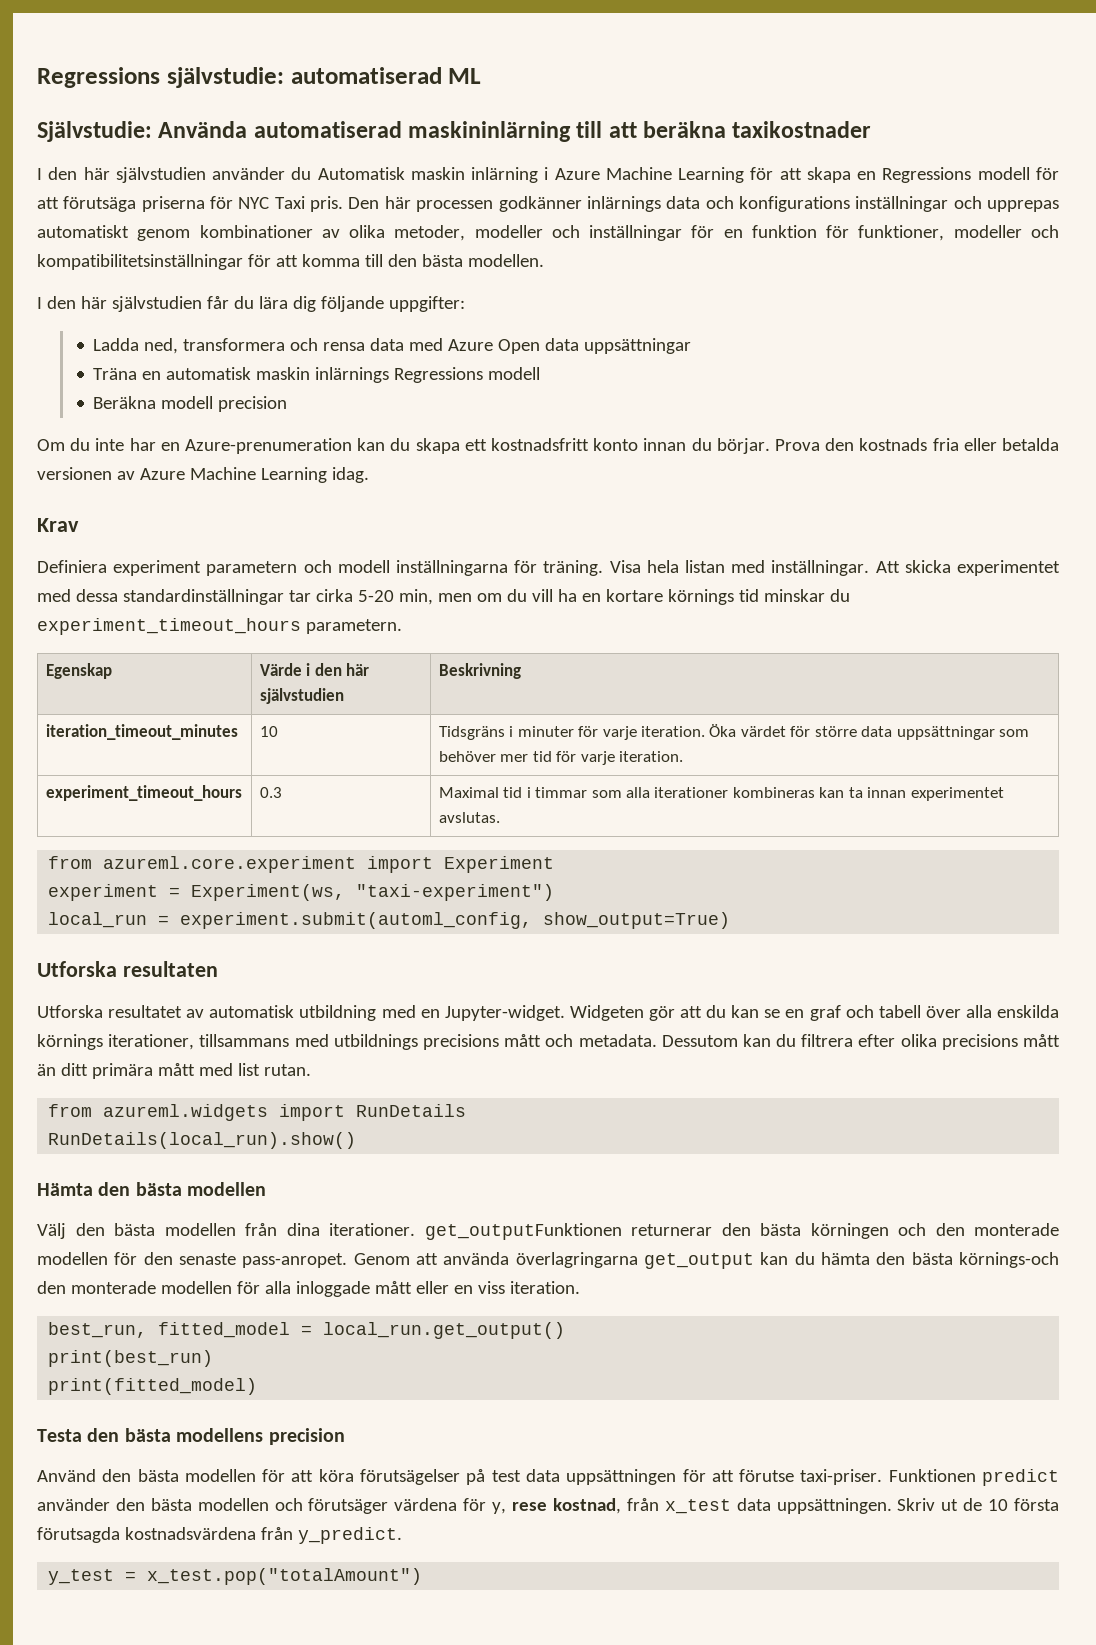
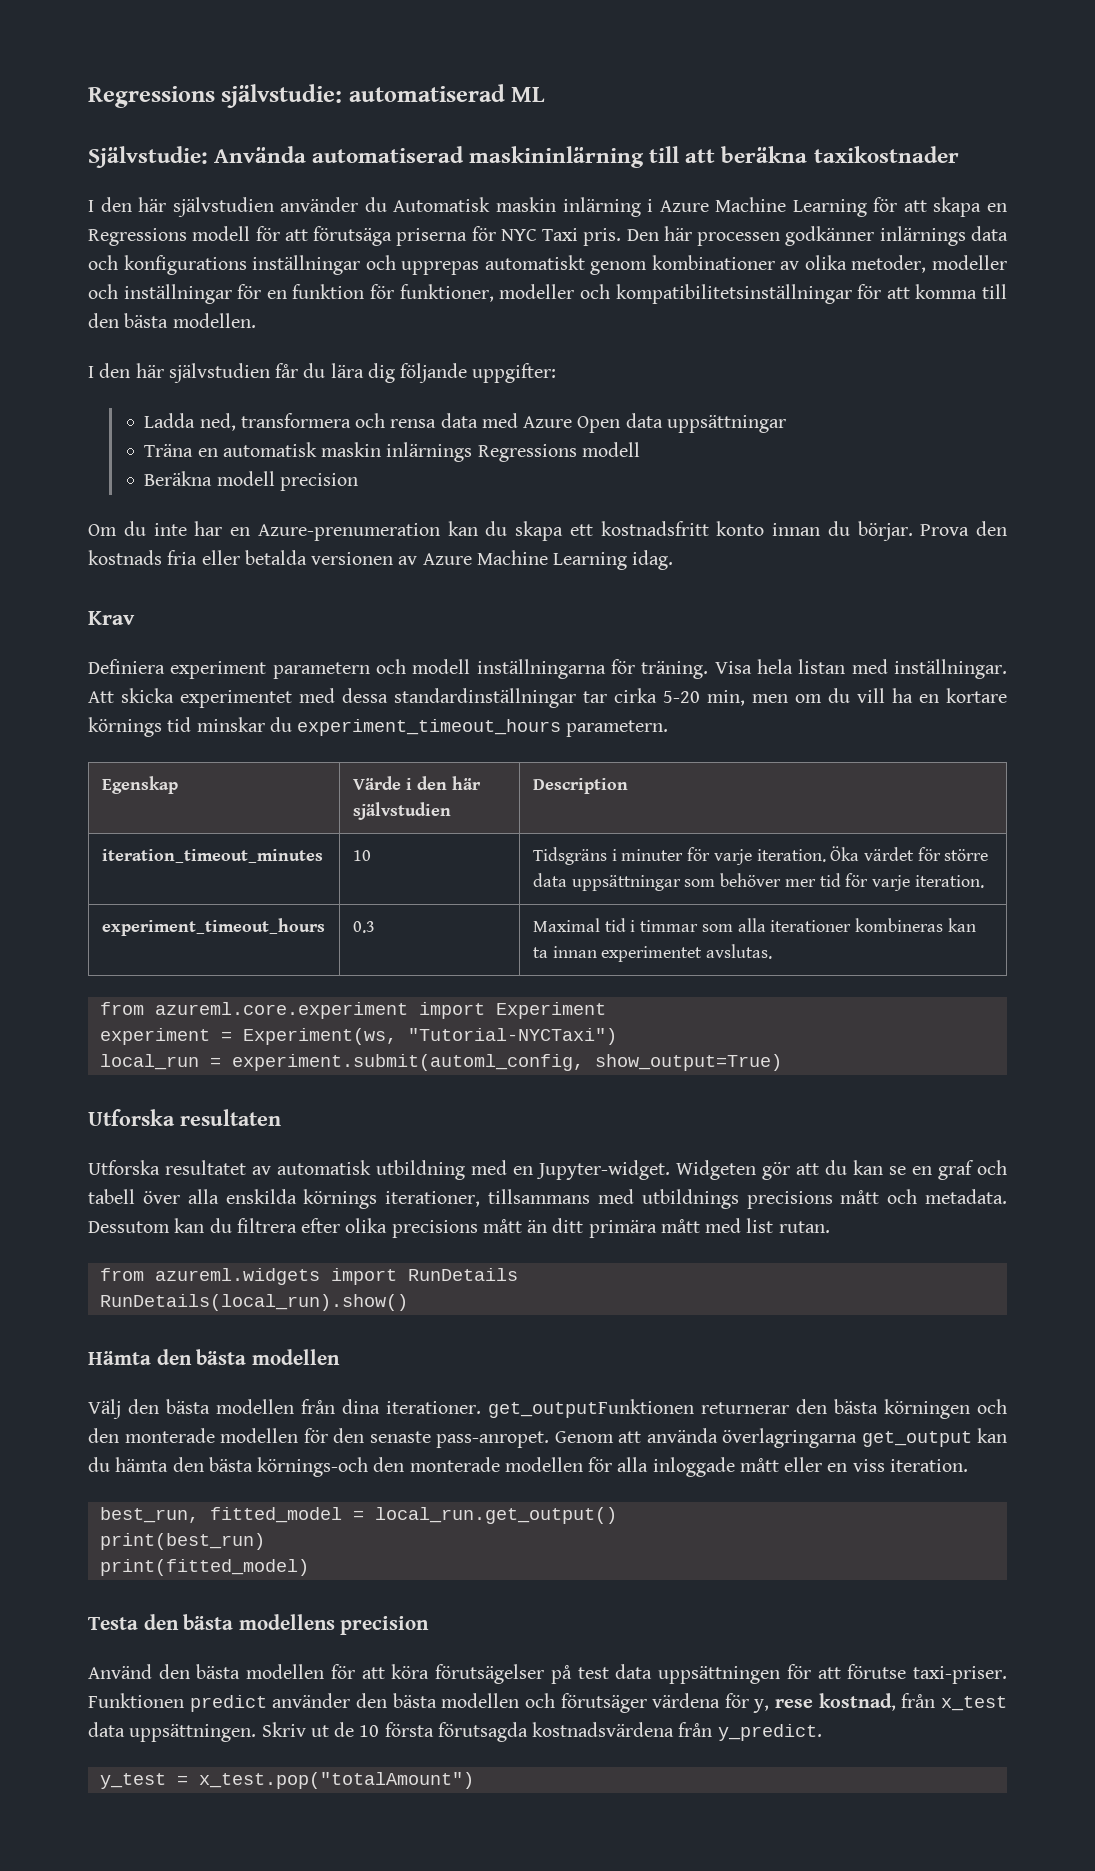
- Egenskap | Värde i den här självstudien | Beskrivning
+ Egenskap | Värde i den här självstudien | Description
- experiment = Experiment(ws, "taxi-experiment")
+ experiment = Experiment(ws, "Tutorial-NYCTaxi")

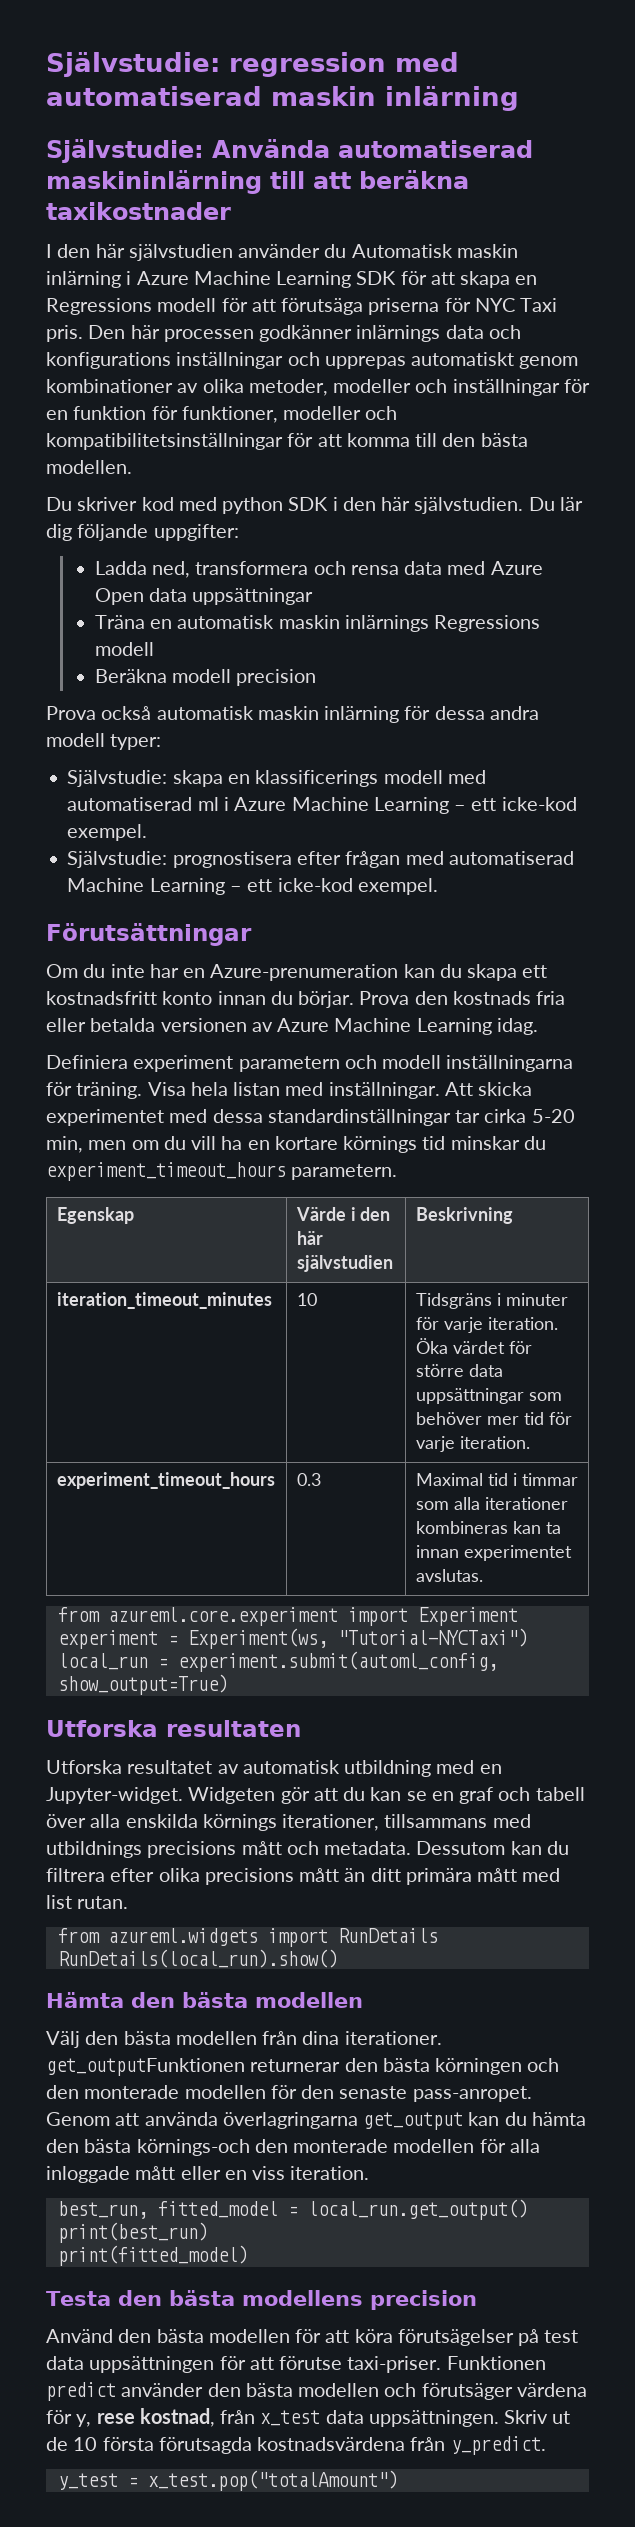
- Regressions självstudie: automatiserad ML
+ Självstudie: regression med automatiserad maskin inlärning
- I den här självstudien använder du Automatisk maskin inlärning i Azure Machine Learning för att skapa en Regressions modell för att förutsäga priserna för NYC Taxi pris.
+ I den här självstudien använder du Automatisk maskin inlärning i Azure Machine Learning SDK för att skapa en Regressions modell för att förutsäga priserna för NYC Taxi pris.
- I den här självstudien får du lära dig följande uppgifter:
+ Du skriver kod med python SDK i den här självstudien. Du lär dig följande uppgifter:
+ Prova också automatisk maskin inlärning för dessa andra modell typer:
+ Självstudie: skapa en klassificerings modell med automatiserad ml i Azure Machine Learning – ett icke-kod exempel.
+ Självstudie: prognostisera efter frågan med automatiserad Machine Learning – ett icke-kod exempel.
+ Förutsättningar
- Krav
- Egenskap | Värde i den här självstudien | Description
+ Egenskap | Värde i den här självstudien | Beskrivning

